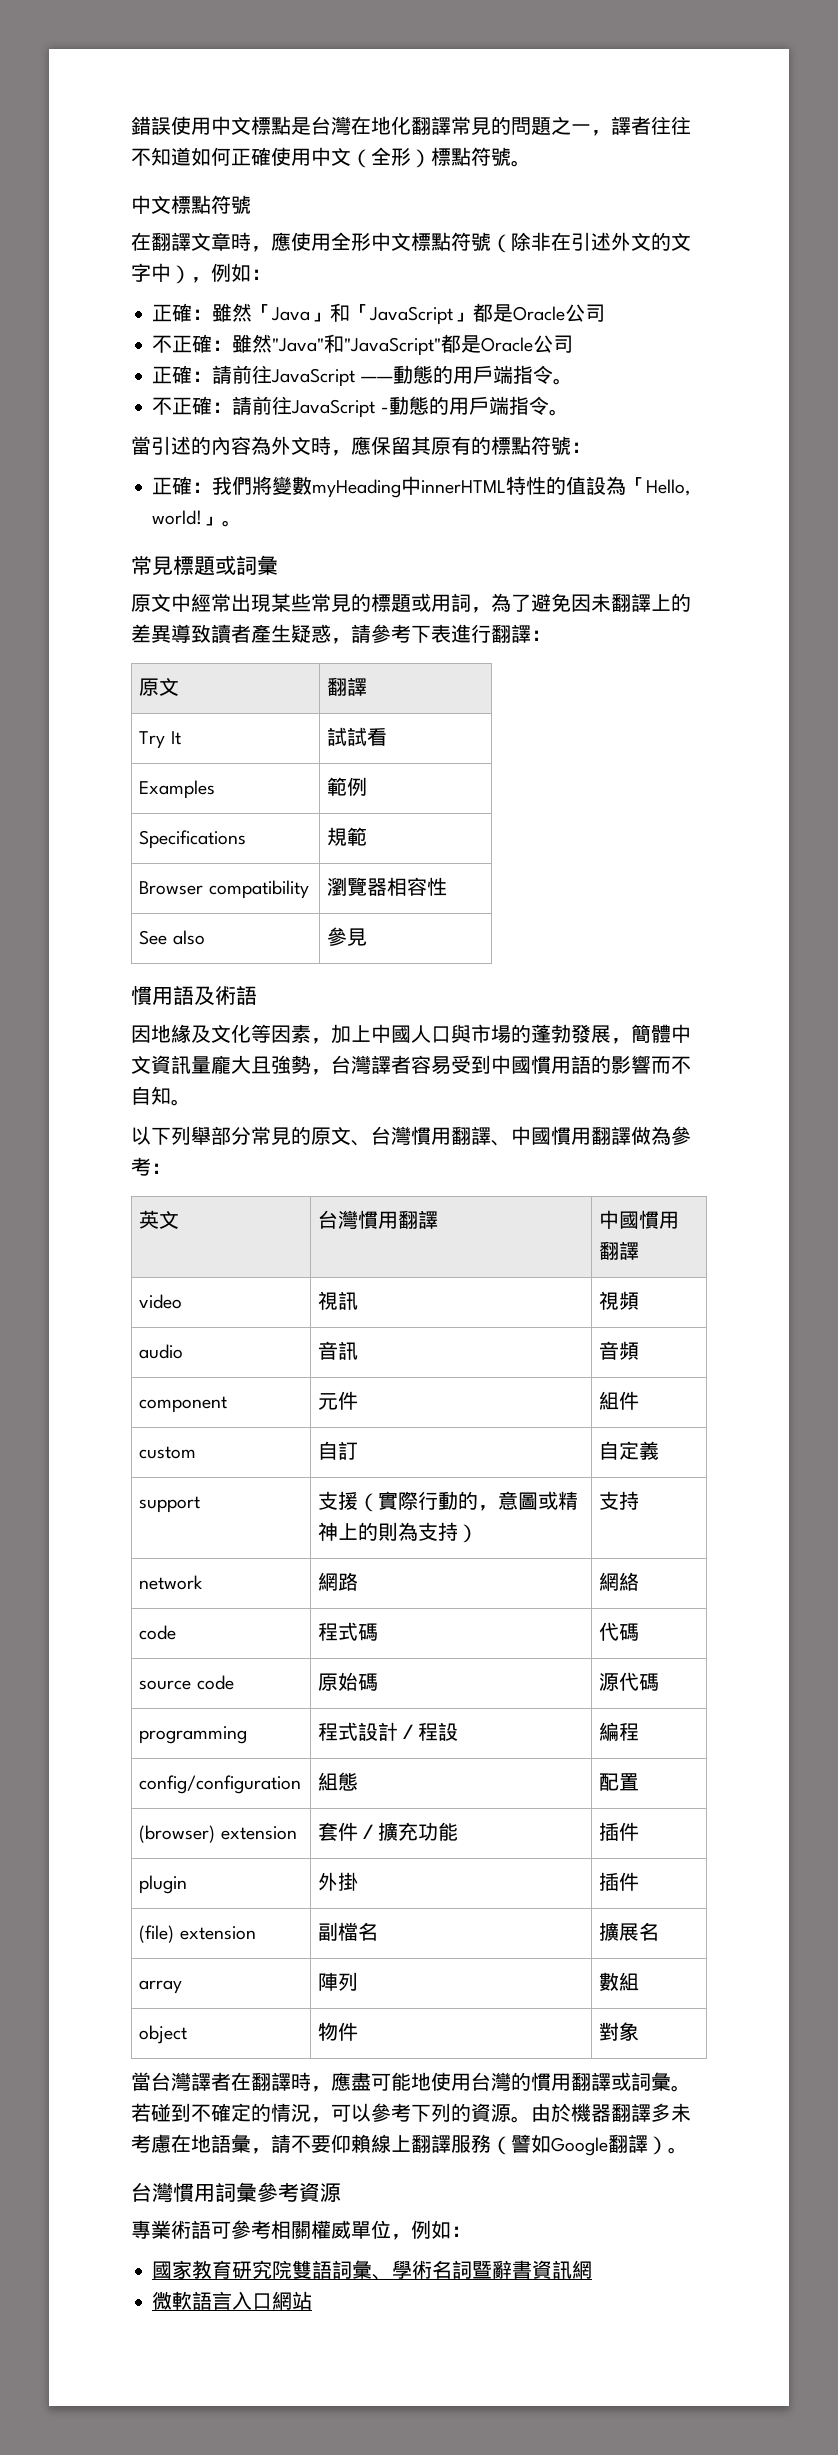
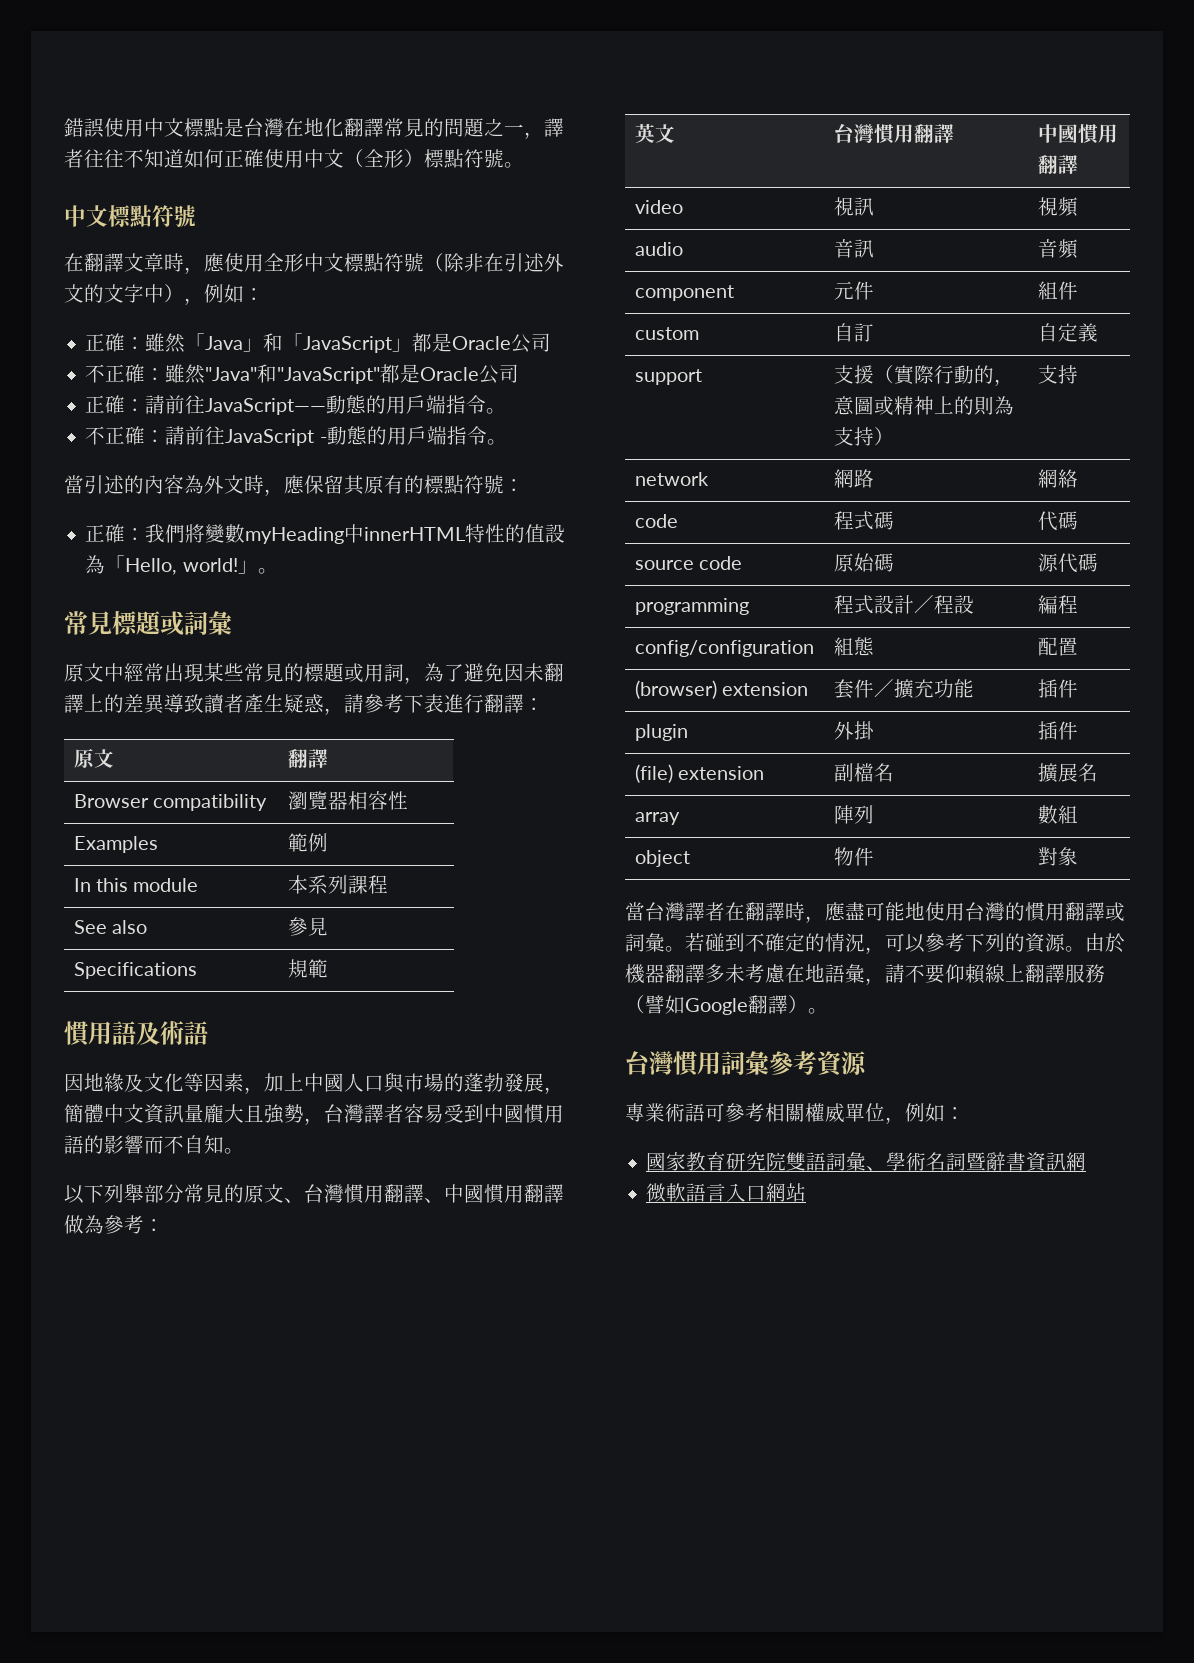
- 正確：請前往JavaScript ——動態的用戶端指令。
+ 正確：請前往JavaScript——動態的用戶端指令。
- Try It | 試試看
- Examples | 範例
- Specifications | 規範
+ Examples | 範例
+ In this module | 本系列課程
+ Specifications | 規範

